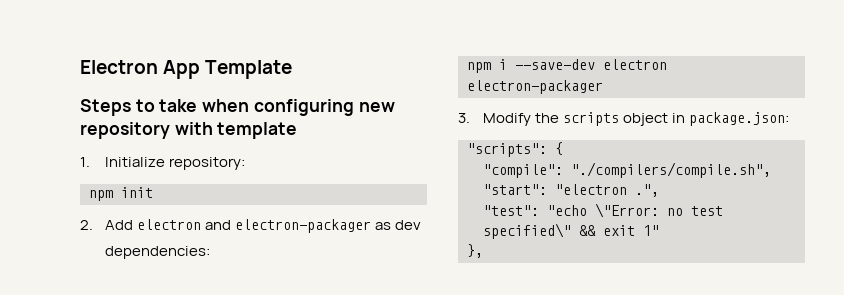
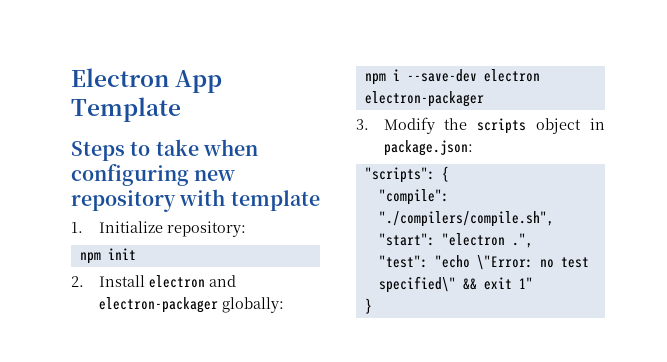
- 2. Add electron and electron-packager as dev dependencies:
+ 2. Install electron and electron-packager globally:
- },
+ }

